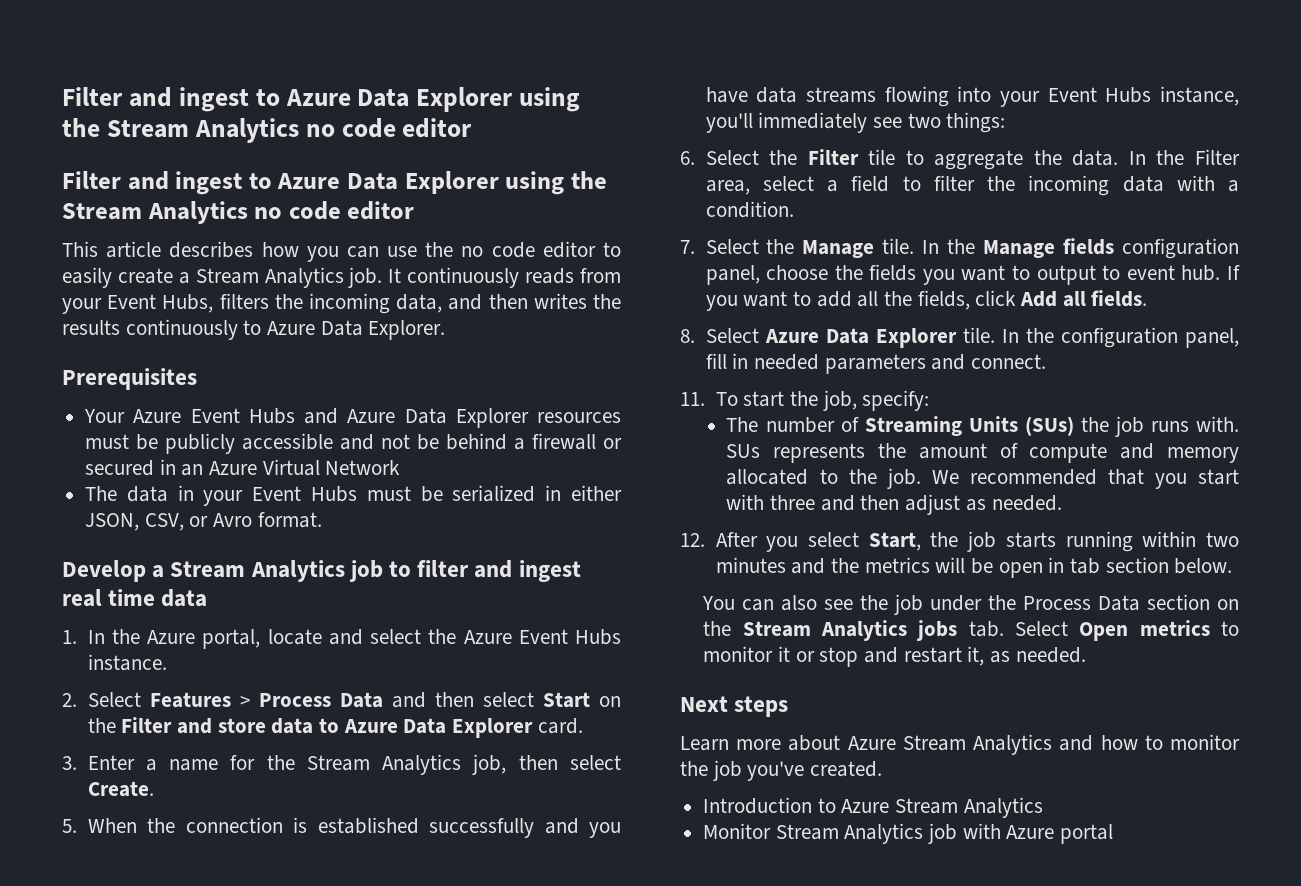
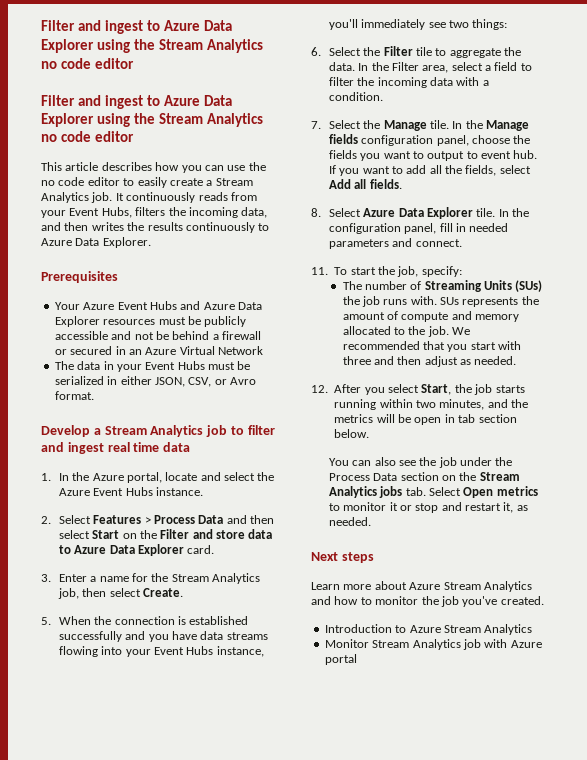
- If you want to add all the fields, click Add all fields.
+ If you want to add all the fields, select Add all fields.
- 12. After you select Start, the job starts running within two minutes and the metrics will be open in tab section below.
+ 12. After you select Start, the job starts running within two minutes, and the metrics will be open in tab section below.

